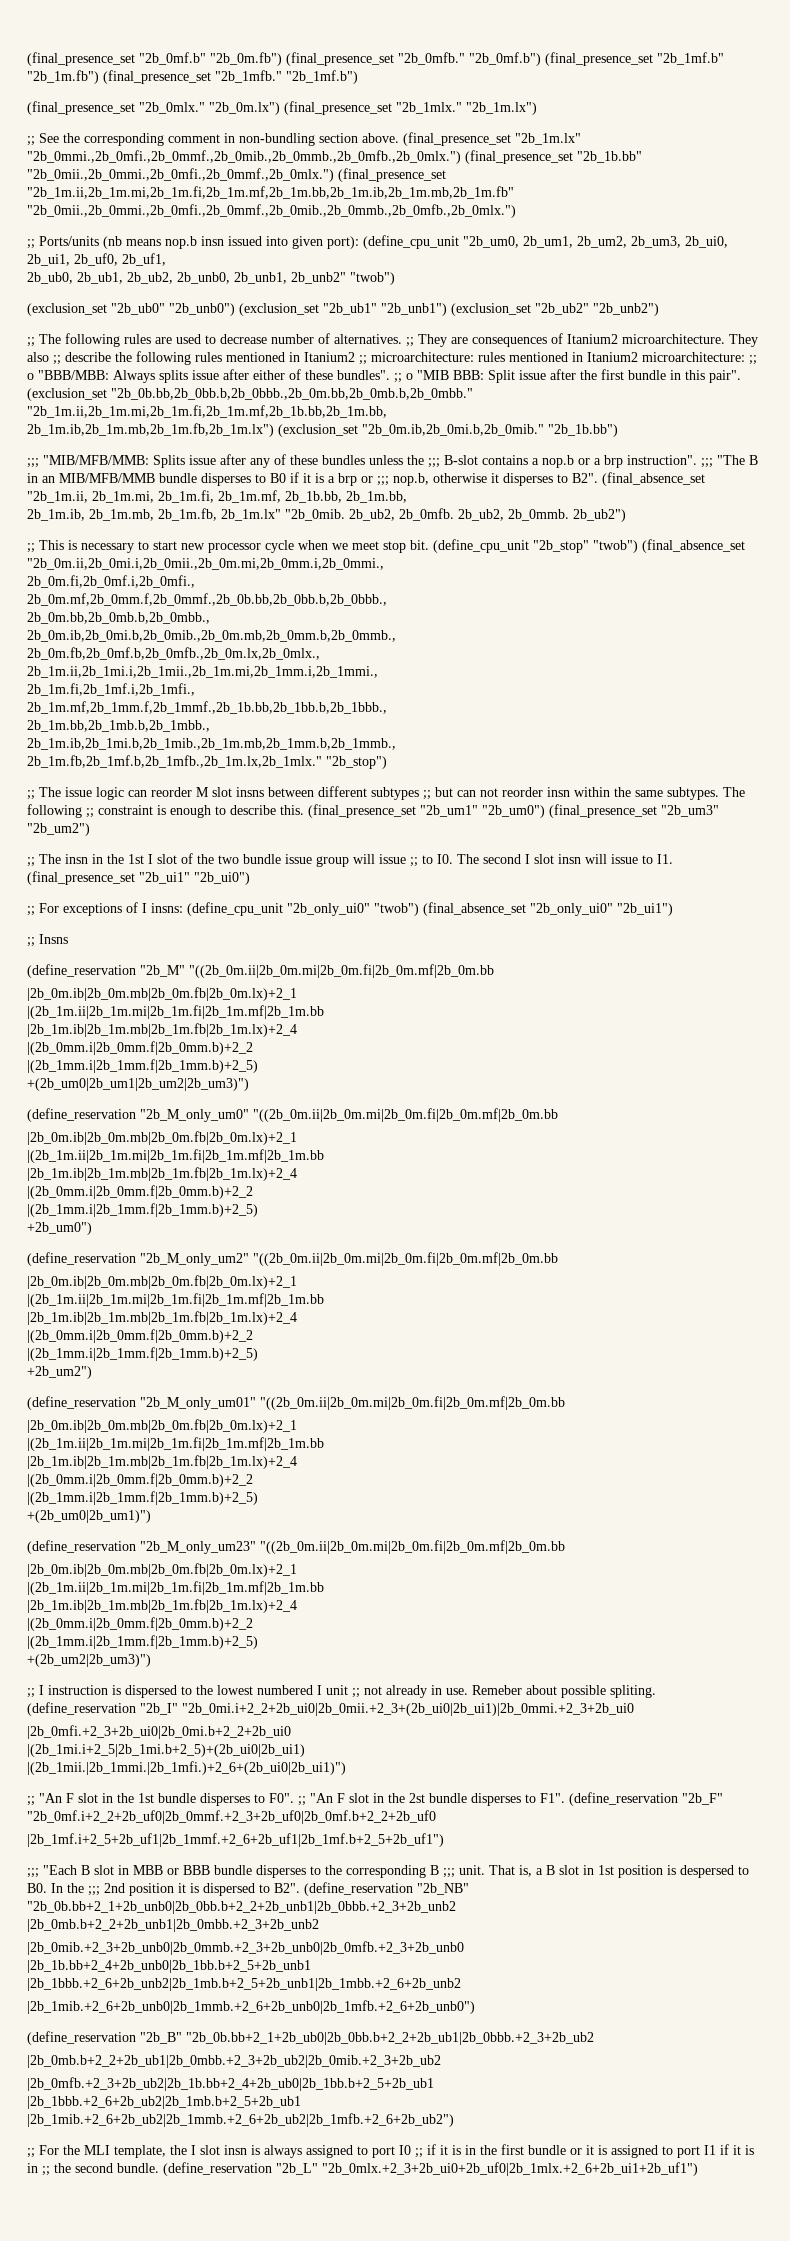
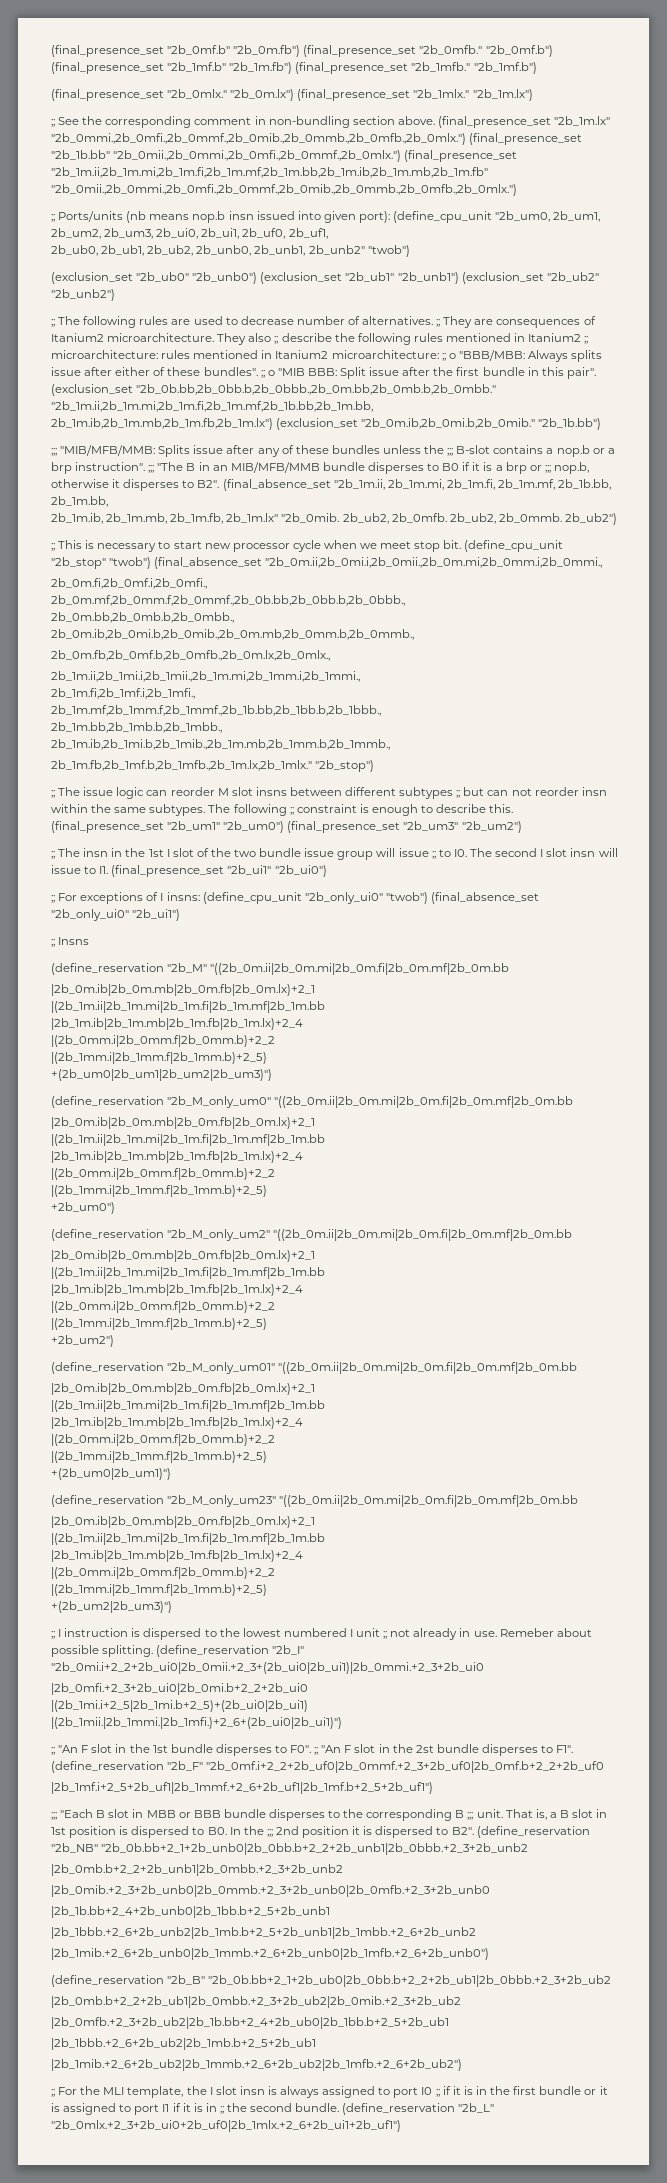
- Remeber about possible spliting.
+ Remeber about possible splitting.
- That is, a B slot in 1st position is despersed to B0. In the ;;; 2nd position it is dispersed to B2". (define_reservation "2b_NB" "2b_0b.bb+2_1+2b_unb0|2b_0bb.b+2_2+2b_unb1|2b_0bbb.+2_3+2b_unb2
+ That is, a B slot in 1st position is dispersed to B0. In the ;;; 2nd position it is dispersed to B2". (define_reservation "2b_NB" "2b_0b.bb+2_1+2b_unb0|2b_0bb.b+2_2+2b_unb1|2b_0bbb.+2_3+2b_unb2

